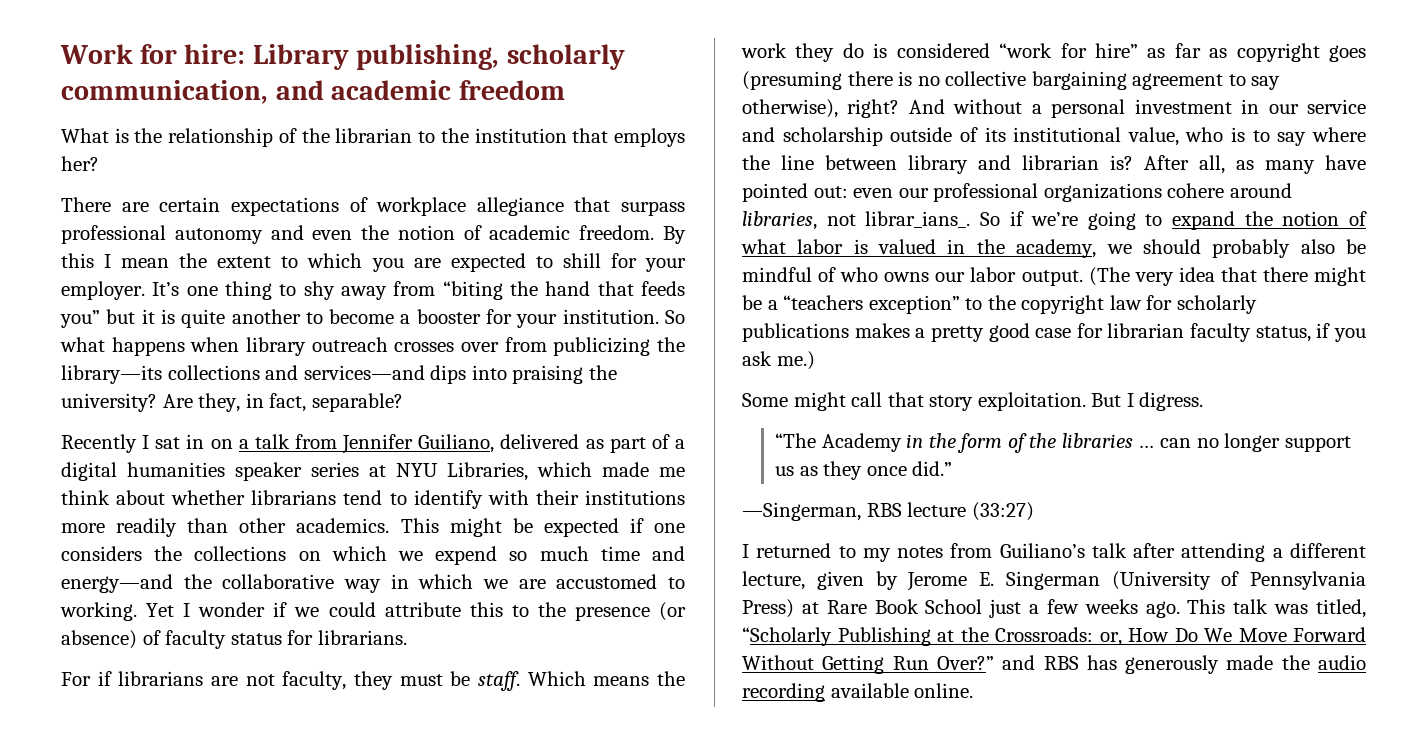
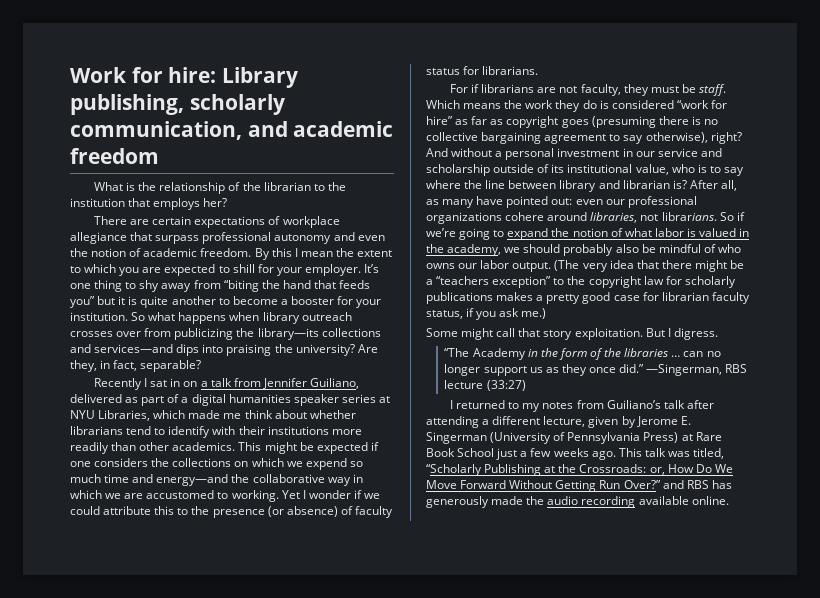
- After all, as many have pointed out: even our professional organizations cohere around libraries, not librar_ians_.
+ After all, as many have pointed out: even our professional organizations cohere around libraries, not librarians.
- “The Academy in the form of the libraries … can no longer support us as they once did.”
- —Singerman, RBS lecture (33:27)
+ “The Academy in the form of the libraries … can no longer support us as they once did.” —Singerman, RBS lecture (33:27)

